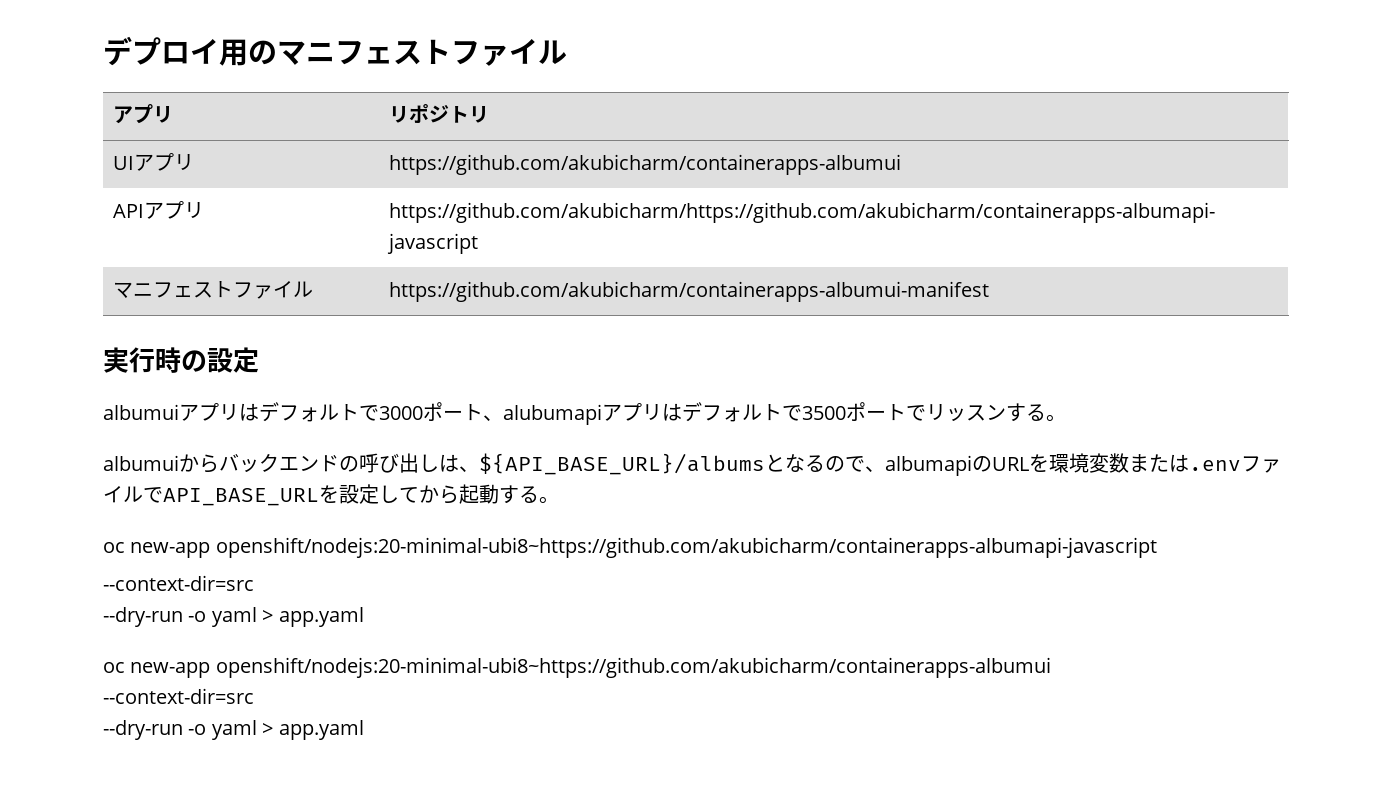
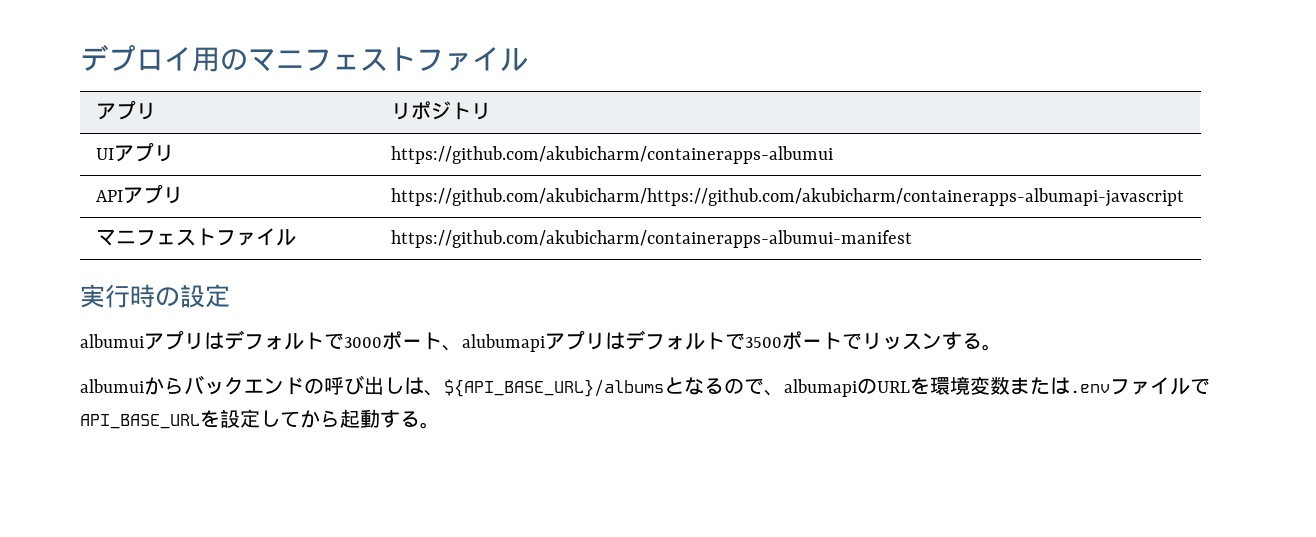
- oc new-app openshift/nodejs:20-minimal-ubi8~https://github.com/akubicharm/containerapps-albumapi-javascript
- --context-dir=src
- --dry-run -o yaml > app.yaml
- oc new-app openshift/nodejs:20-minimal-ubi8~https://github.com/akubicharm/containerapps-albumui
- --context-dir=src
- --dry-run -o yaml > app.yaml

